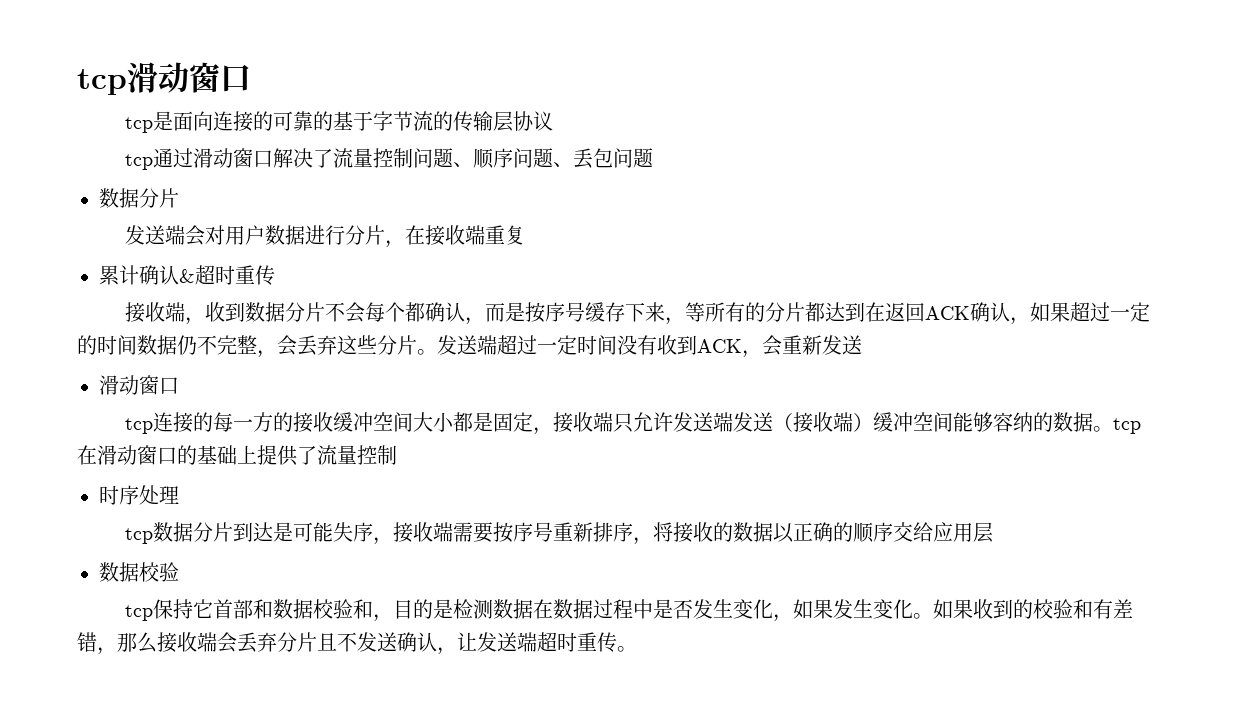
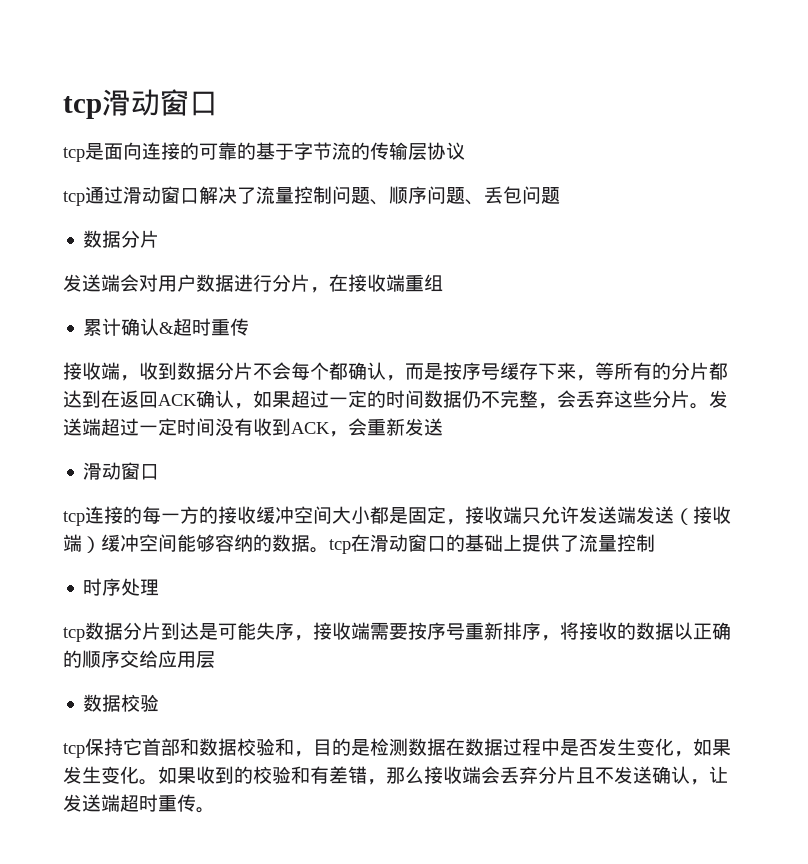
- 发送端会对用户数据进行分片，在接收端重复
+ 发送端会对用户数据进行分片，在接收端重组

